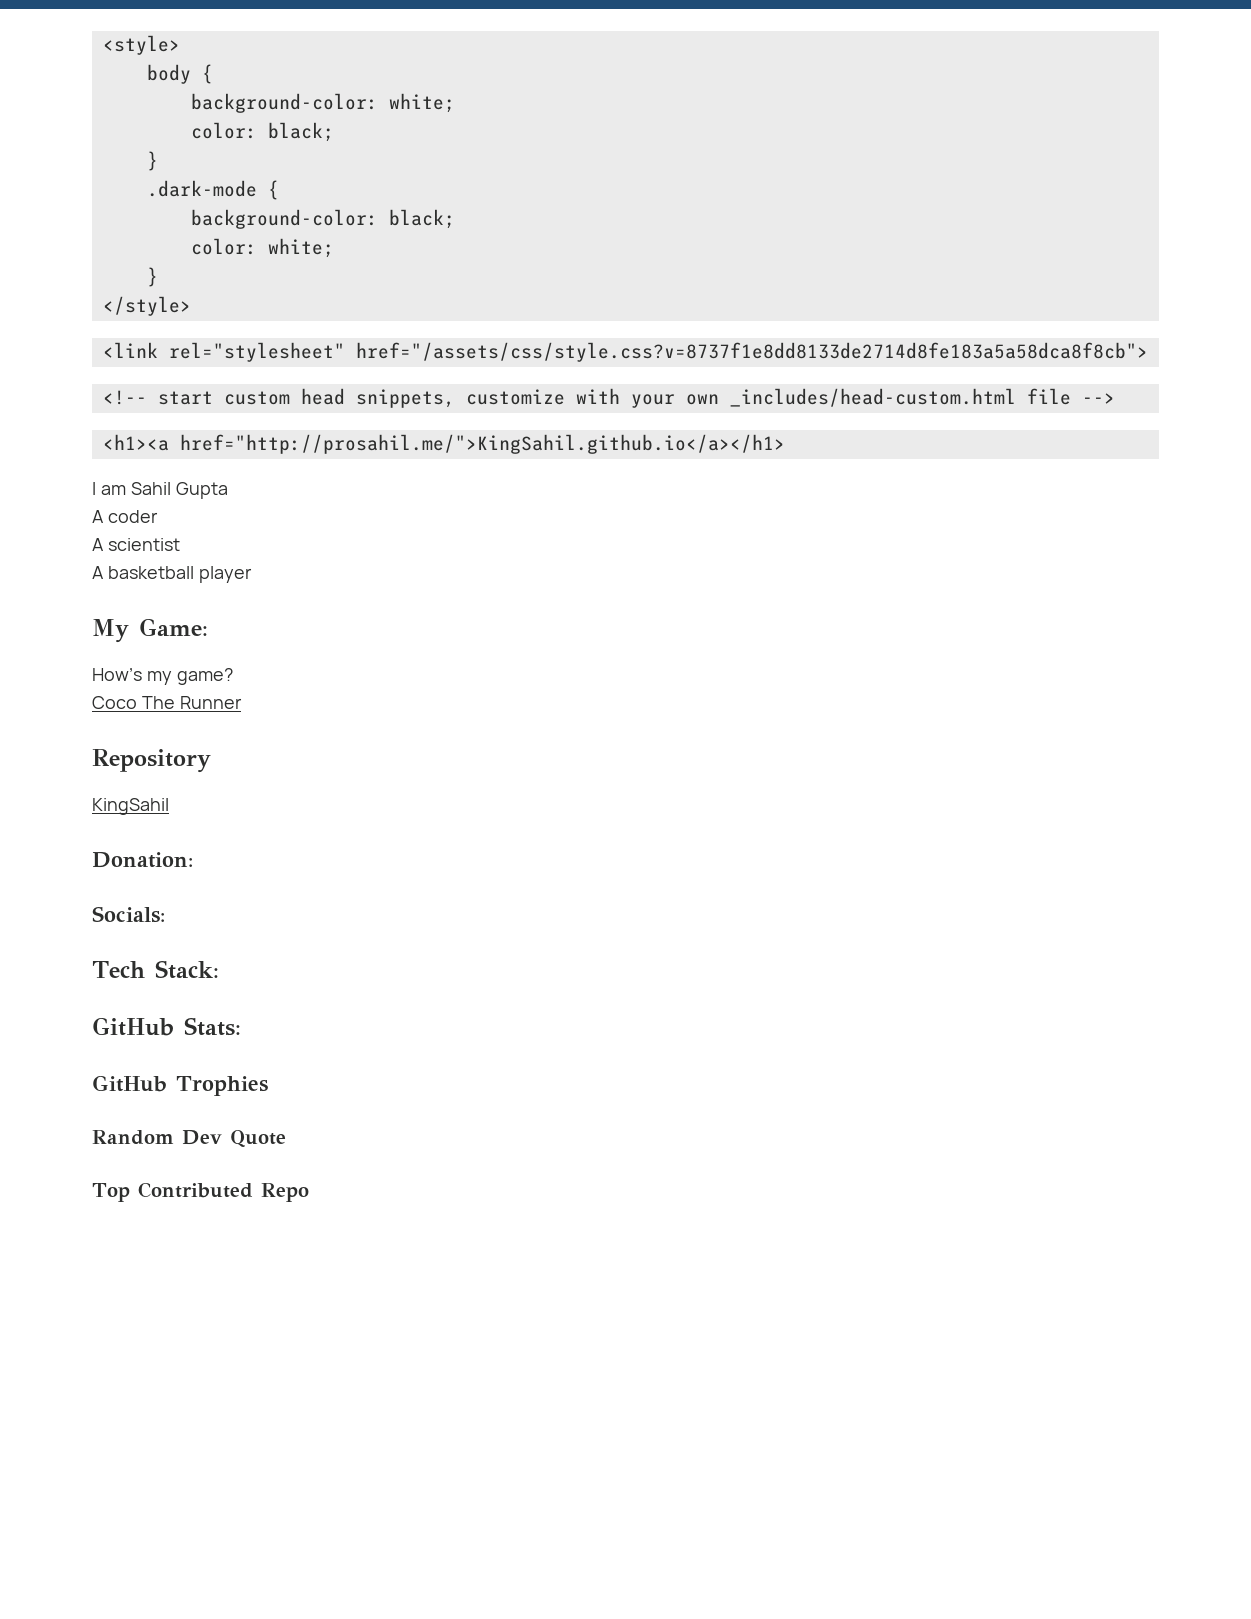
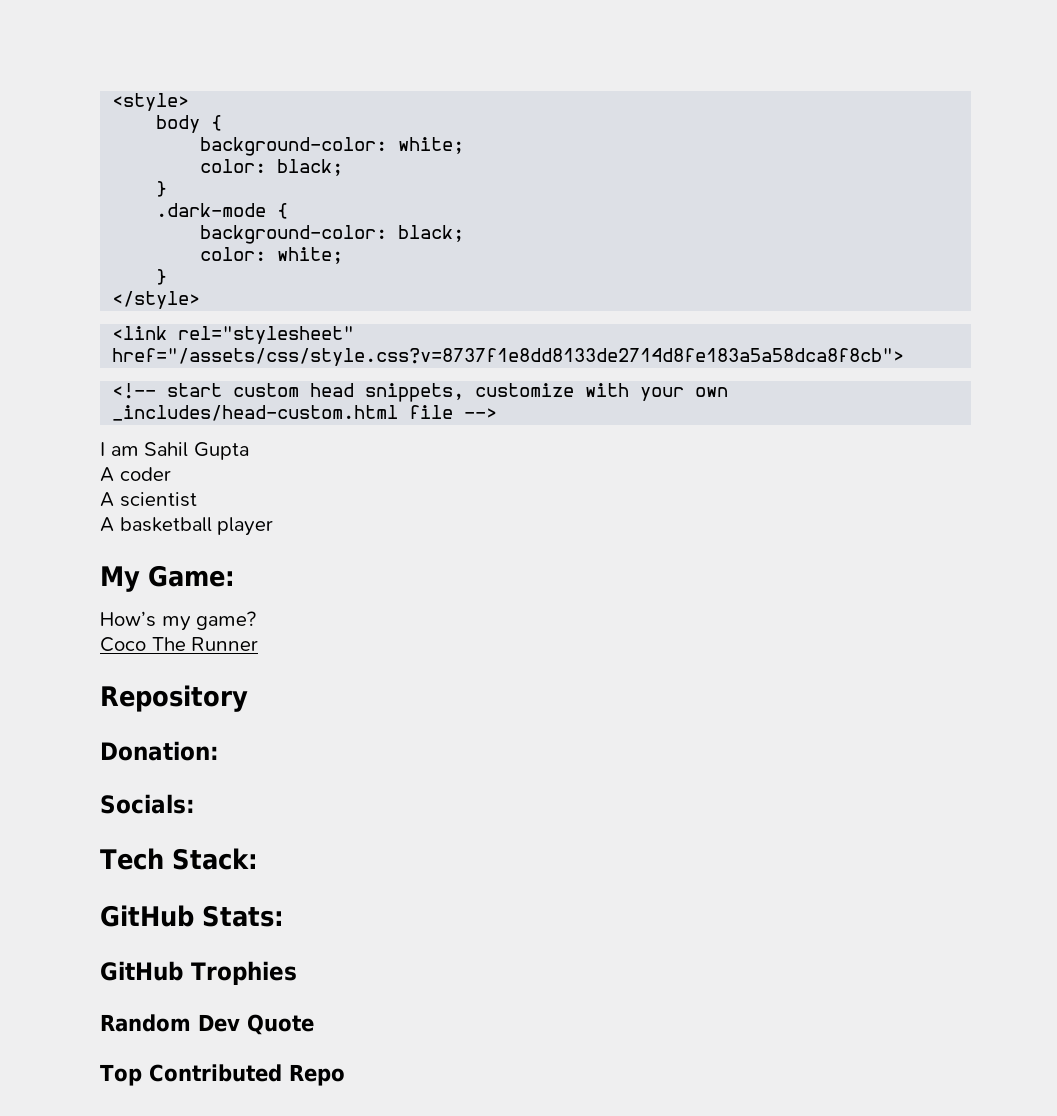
- <h1><a href="http://prosahil.me/">KingSahil.github.io</a></h1>
- KingSahil

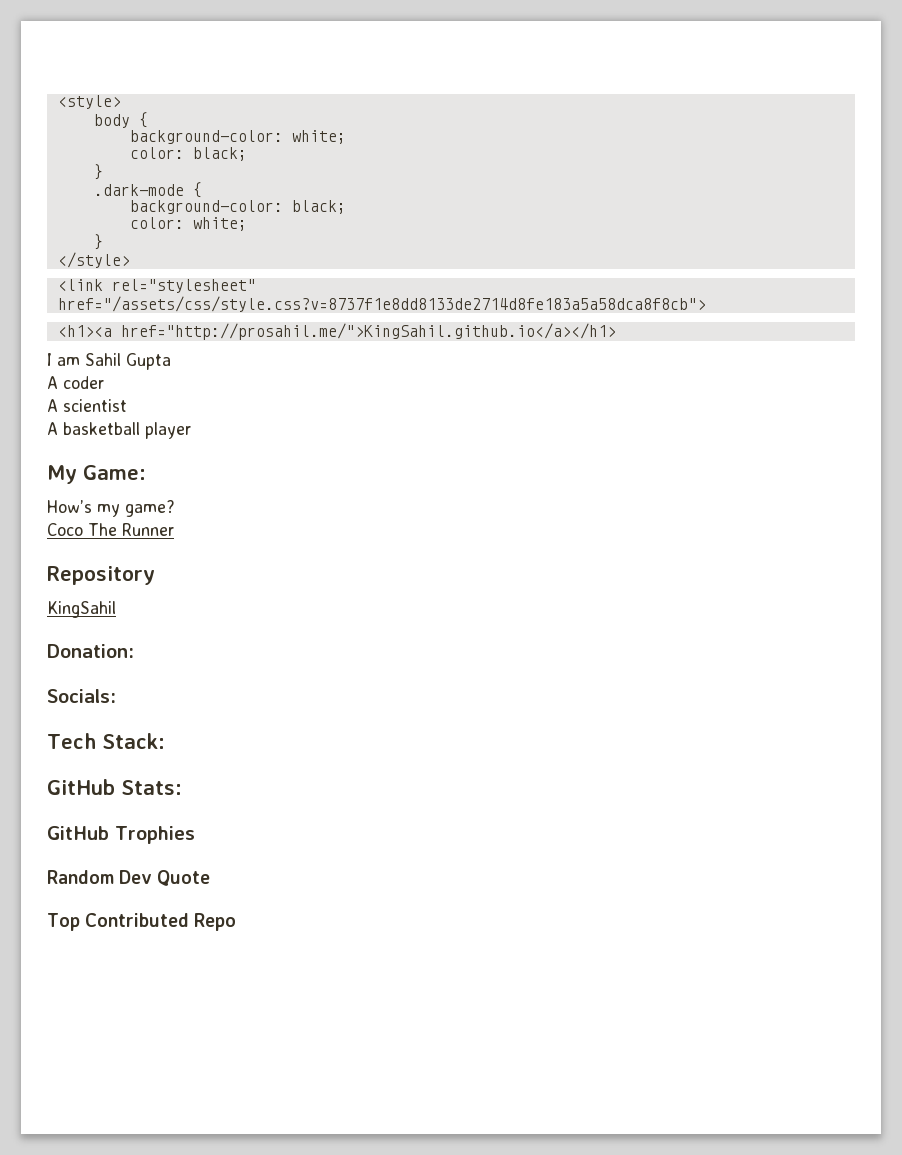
- <!-- start custom head snippets, customize with your own _includes/head-custom.html file -->
+ <h1><a href="http://prosahil.me/">KingSahil.github.io</a></h1>
+ KingSahil

